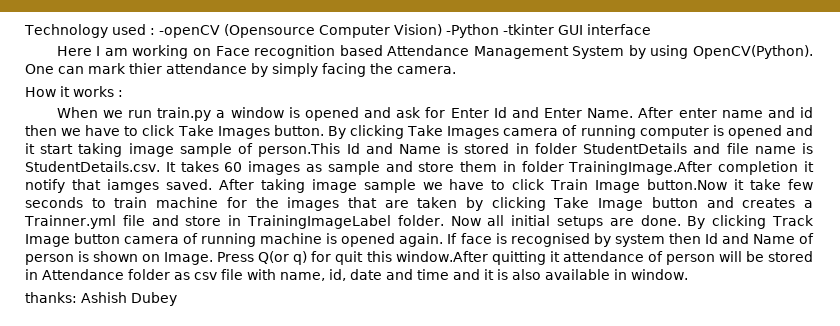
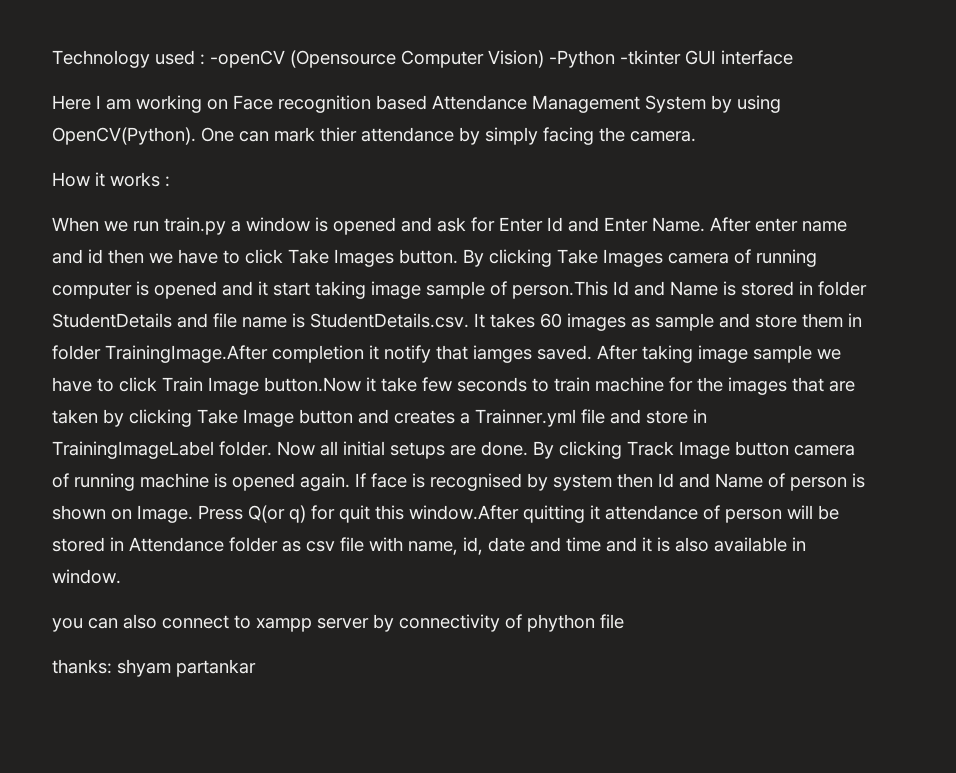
+ you can also connect to xampp server by connectivity of phython file
- thanks: Ashish Dubey
+ thanks: shyam partankar

